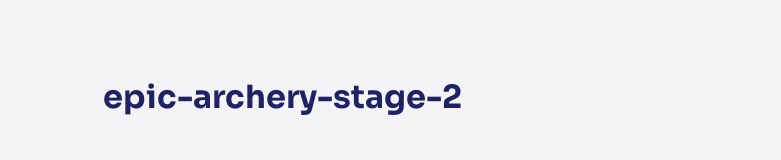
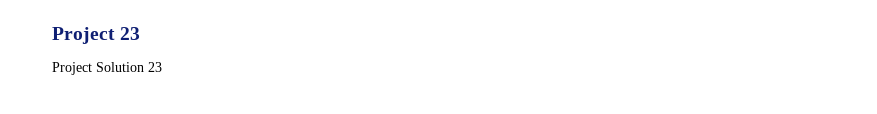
- epic-archery-stage-2
+ Project 23
+ Project Solution 23

